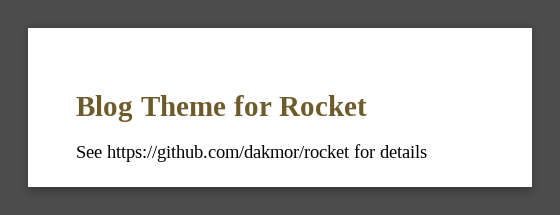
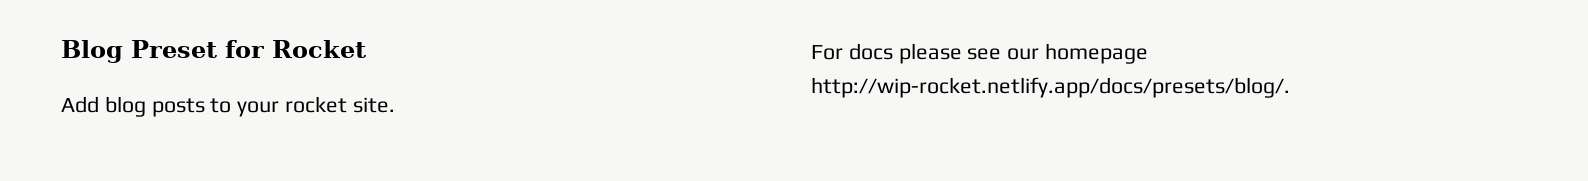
- Blog Theme for Rocket
+ Blog Preset for Rocket
- See https://github.com/dakmor/rocket for details
+ Add blog posts to your rocket site.
+ For docs please see our homepage http://wip-rocket.netlify.app/docs/presets/blog/.

